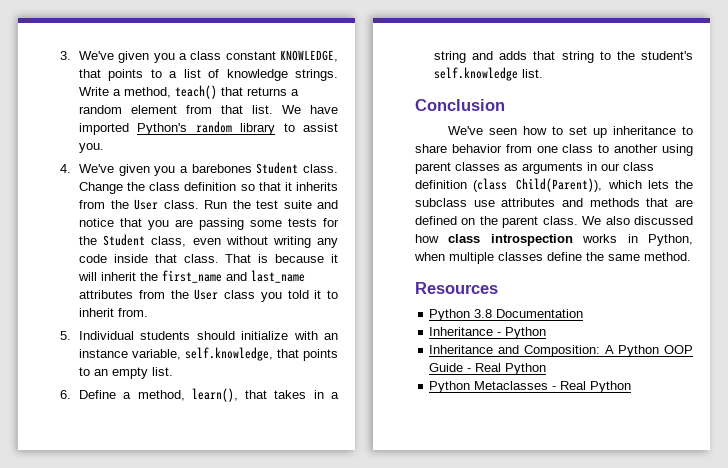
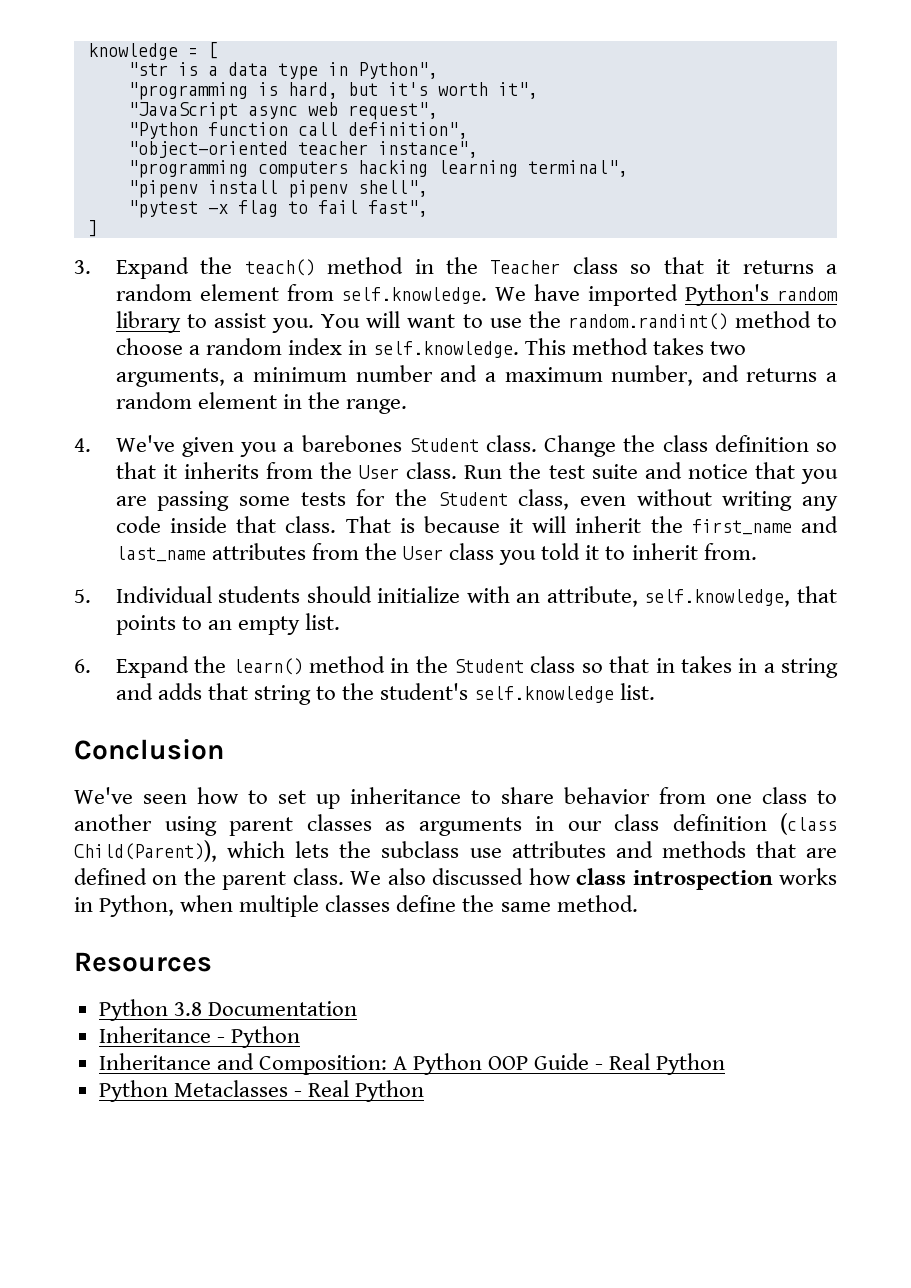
- 3. We've given you a class constant KNOWLEDGE, that points to a list of knowledge strings. Write a method, teach() that returns a random element from that list. We have imported Python's random library to assist you.
+ knowledge = [
+ "str is a data type in Python",
+ "programming is hard, but it's worth it",
+ "JavaScript async web request",
+ "Python function call definition",
+ "object-oriented teacher instance",
+ "programming computers hacking learning terminal",
+ "pipenv install pipenv shell",
+ "pytest -x flag to fail fast",
+ ]
+ 3. Expand the teach() method in the Teacher class so that it returns a random element from self.knowledge. We have imported Python's random library to assist you. You will want to use the random.randint() method to choose a random index in self.knowledge. This method takes two arguments, a minimum number and a maximum number, and returns a random element in the range.
- 5. Individual students should initialize with an instance variable, self.knowledge, that points to an empty list.
+ 5. Individual students should initialize with an attribute, self.knowledge, that points to an empty list.
- 6. Define a method, learn(), that takes in a string and adds that string to the student's self.knowledge list.
+ 6. Expand the learn() method in the Student class so that in takes in a string and adds that string to the student's self.knowledge list.

